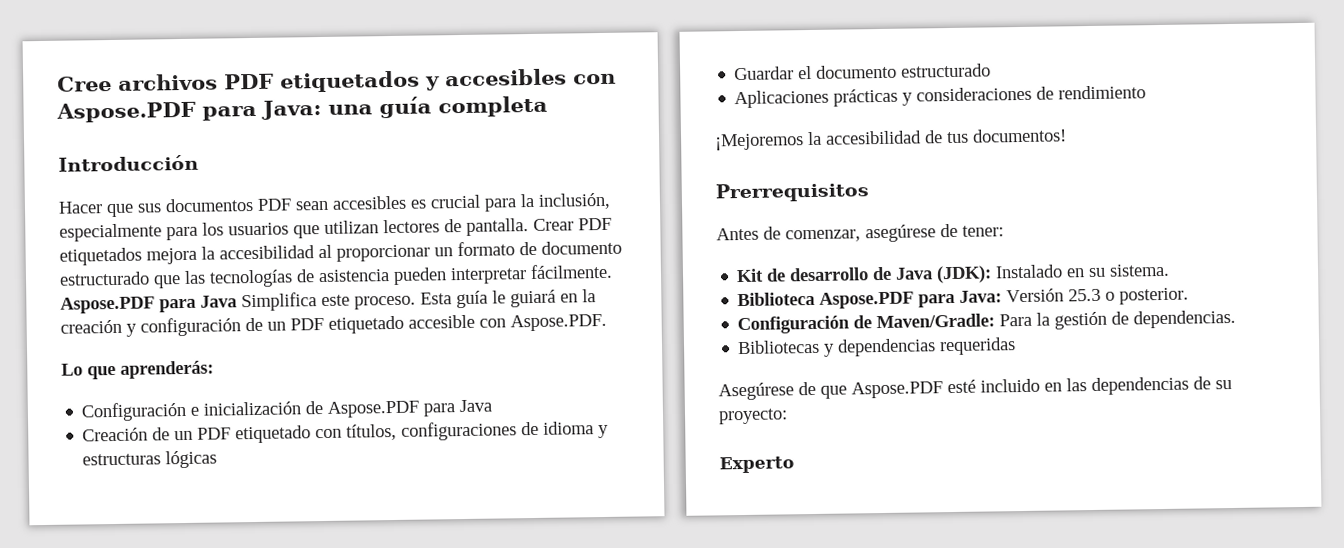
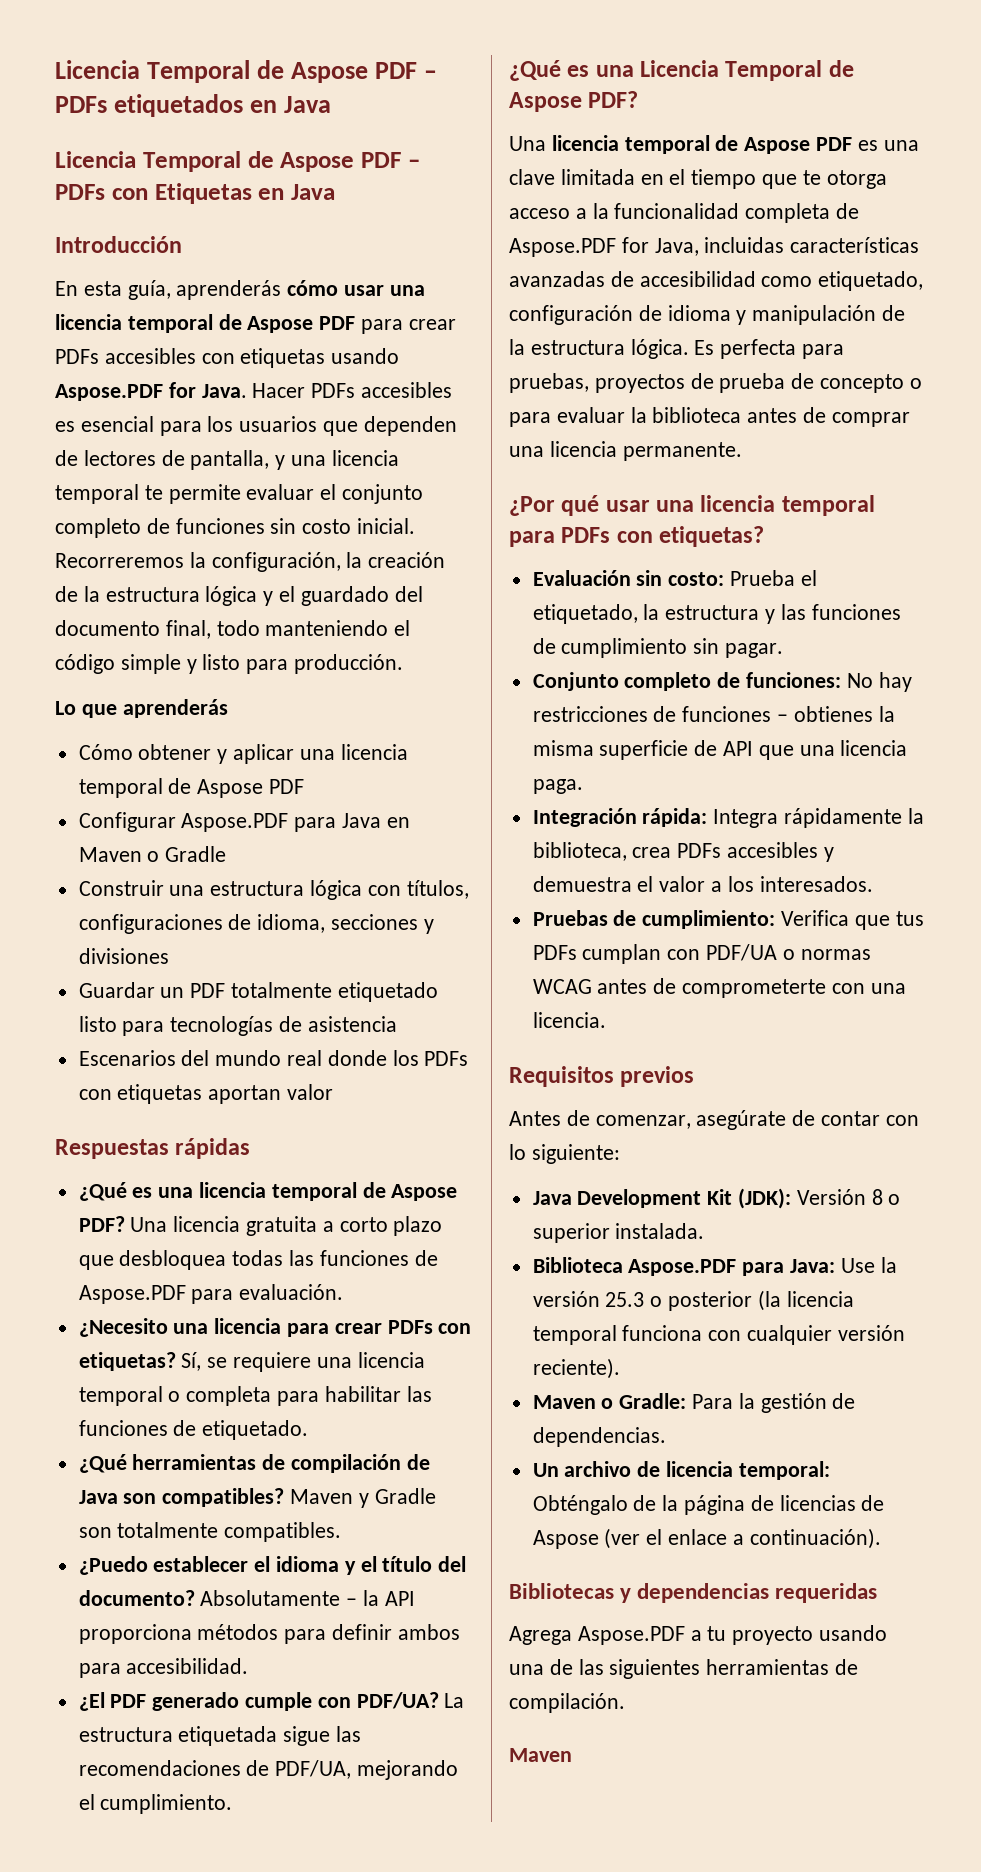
- Cree archivos PDF etiquetados y accesibles con Aspose.PDF para Java: una guía completa
+ Licencia Temporal de Aspose PDF – PDFs etiquetados en Java
+ Licencia Temporal de Aspose PDF – PDFs con Etiquetas en Java
  Introducción
- Hacer que sus documentos PDF sean accesibles es crucial para la inclusión, especialmente para los usuarios que utilizan lectores de pantalla. Crear PDF etiquetados mejora la accesibilidad al proporcionar un formato de documento estructurado que las tecnologías de asistencia pueden interpretar fácilmente. Aspose.PDF para Java Simplifica este proceso. Esta guía le guiará en la creación y configuración de un PDF etiquetado accesible con Aspose.PDF.
- Lo que aprenderás:
- Configuración e inicialización de Aspose.PDF para Java
- Creación de un PDF etiquetado con títulos, configuraciones de idioma y estructuras lógicas
- Guardar el documento estructurado
- Aplicaciones prácticas y consideraciones de rendimiento
- ¡Mejoremos la accesibilidad de tus documentos!
- Prerrequisitos
- Antes de comenzar, asegúrese de tener:
- Kit de desarrollo de Java (JDK): Instalado en su sistema.
- Biblioteca Aspose.PDF para Java: Versión 25.3 o posterior.
- Configuración de Maven/Gradle: Para la gestión de dependencias.
+ En esta guía, aprenderás cómo usar una licencia temporal de Aspose PDF para crear PDFs accesibles con etiquetas usando Aspose.PDF for Java. Hacer PDFs accesibles es esencial para los usuarios que dependen de lectores de pantalla, y una licencia temporal te permite evaluar el conjunto completo de funciones sin costo inicial. Recorreremos la configuración, la creación de la estructura lógica y el guardado del documento final, todo manteniendo el código simple y listo para producción.
+ Lo que aprenderás
+ Cómo obtener y aplicar una licencia temporal de Aspose PDF
+ Configurar Aspose.PDF para Java en Maven o Gradle
+ Construir una estructura lógica con títulos, configuraciones de idioma, secciones y divisiones
+ Guardar un PDF totalmente etiquetado listo para tecnologías de asistencia
+ Escenarios del mundo real donde los PDFs con etiquetas aportan valor
+ Respuestas rápidas
+ ¿Qué es una licencia temporal de Aspose PDF? Una licencia gratuita a corto plazo que desbloquea todas las funciones de Aspose.PDF para evaluación.
+ ¿Necesito una licencia para crear PDFs con etiquetas? Sí, se requiere una licencia temporal o completa para habilitar las funciones de etiquetado.
+ ¿Qué herramientas de compilación de Java son compatibles? Maven y Gradle son totalmente compatibles.
+ ¿Puedo establecer el idioma y el título del documento? Absolutamente – la API proporciona métodos para definir ambos para accesibilidad.
+ ¿El PDF generado cumple con PDF/UA? La estructura etiquetada sigue las recomendaciones de PDF/UA, mejorando el cumplimiento.
+ ¿Qué es una Licencia Temporal de Aspose PDF?
+ Una licencia temporal de Aspose PDF es una clave limitada en el tiempo que te otorga acceso a la funcionalidad completa de Aspose.PDF for Java, incluidas características avanzadas de accesibilidad como etiquetado, configuración de idioma y manipulación de la estructura lógica. Es perfecta para pruebas, proyectos de prueba de concepto o para evaluar la biblioteca antes de comprar una licencia permanente.
+ ¿Por qué usar una licencia temporal para PDFs con etiquetas?
+ Evaluación sin costo: Prueba el etiquetado, la estructura y las funciones de cumplimiento sin pagar.
+ Conjunto completo de funciones: No hay restricciones de funciones – obtienes la misma superficie de API que una licencia paga.
+ Integración rápida: Integra rápidamente la biblioteca, crea PDFs accesibles y demuestra el valor a los interesados.
+ Pruebas de cumplimiento: Verifica que tus PDFs cumplan con PDF/UA o normas WCAG antes de comprometerte con una licencia.
+ Requisitos previos
+ Antes de comenzar, asegúrate de contar con lo siguiente:
+ Java Development Kit (JDK): Versión 8 o superior instalada.
+ Biblioteca Aspose.PDF para Java: Use la versión 25.3 o posterior (la licencia temporal funciona con cualquier versión reciente).
+ Maven o Gradle: Para la gestión de dependencias.
+ Un archivo de licencia temporal: Obténgalo de la página de licencias de Aspose (ver el enlace a continuación).
  Bibliotecas y dependencias requeridas
- Asegúrese de que Aspose.PDF esté incluido en las dependencias de su proyecto:
- Experto
+ Agrega Aspose.PDF a tu proyecto usando una de las siguientes herramientas de compilación.
+ Maven

